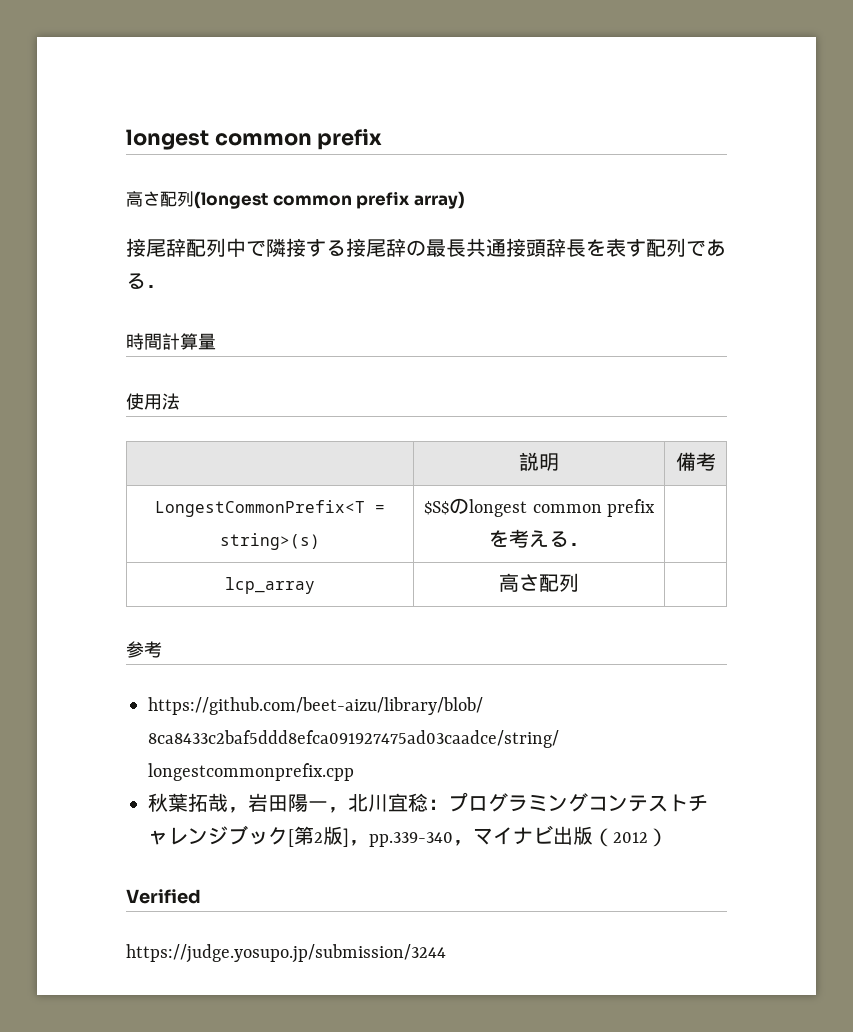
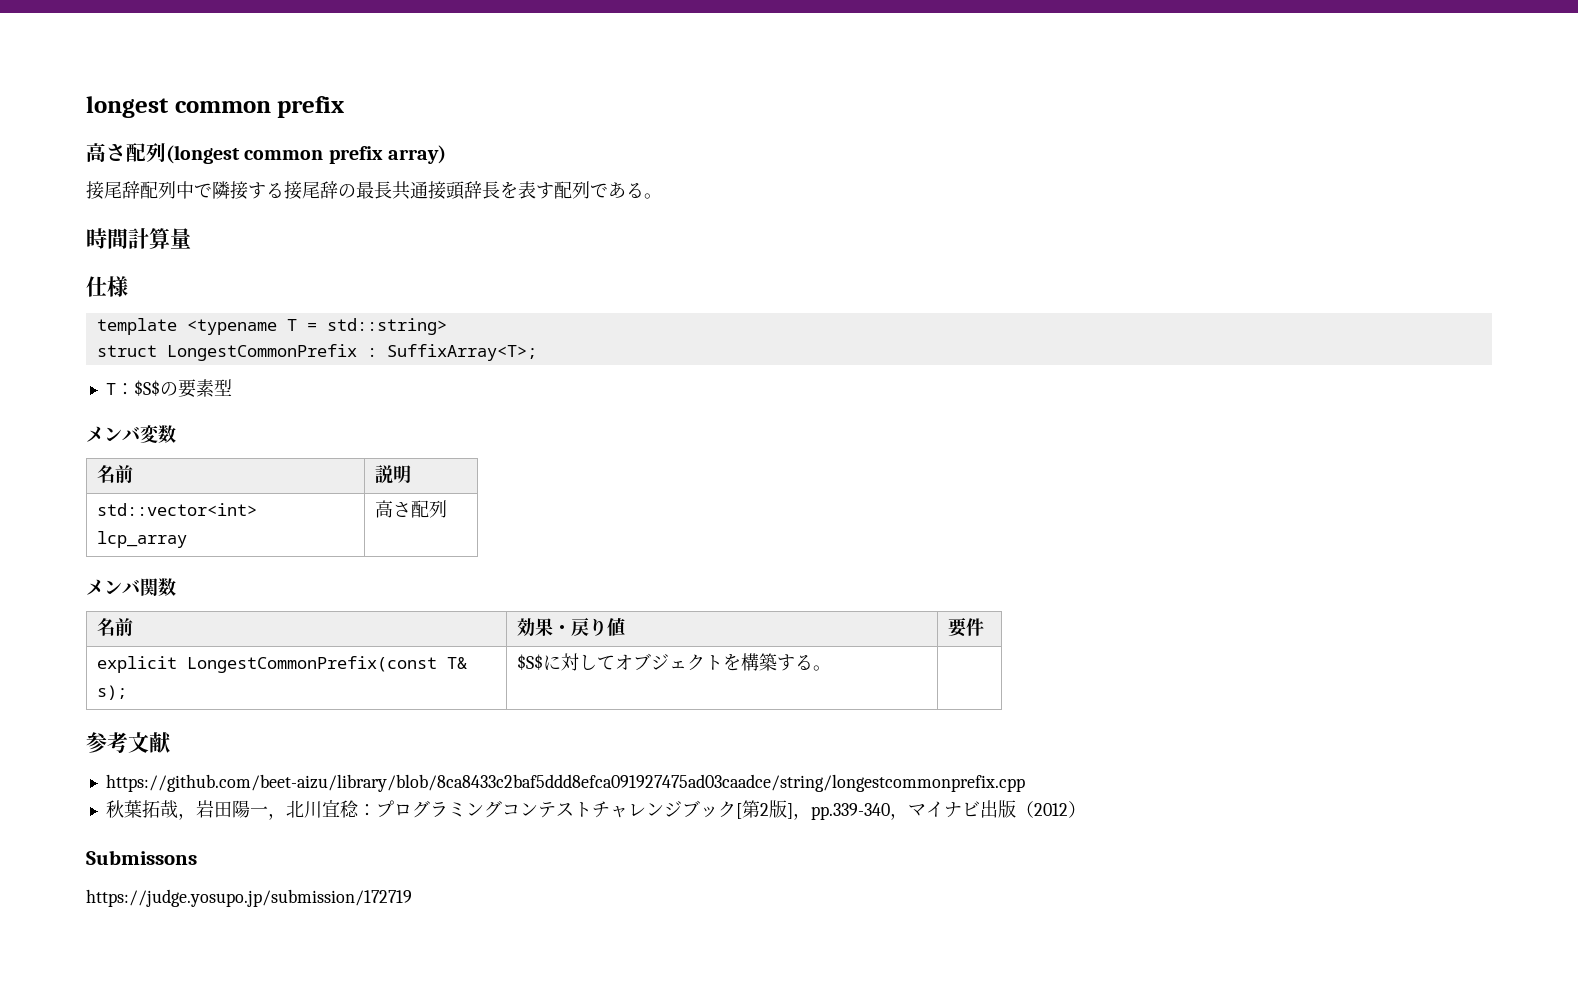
- 接尾辞配列中で隣接する接尾辞の最長共通接頭辞長を表す配列である．
+ 接尾辞配列中で隣接する接尾辞の最長共通接頭辞長を表す配列である。
- 使用法
- | 説明 | 備考
- LongestCommonPrefix<T = string>(s) | $S$のlongest common prefixを考える． |
- lcp_array | 高さ配列 |
+ 仕様
+ template <typename T = std::string>
+ struct LongestCommonPrefix : SuffixArray<T>;
+ T：$S$の要素型
+ メンバ変数
+ 名前 | 説明
+ std::vector<int> lcp_array | 高さ配列
+ メンバ関数
+ 名前 | 効果・戻り値 | 要件
+ explicit LongestCommonPrefix(const T& s); | $S$に対してオブジェクトを構築する。 |
- 参考
+ 参考文献
- Verified
- https://judge.yosupo.jp/submission/3244
+ Submissons
+ https://judge.yosupo.jp/submission/172719

